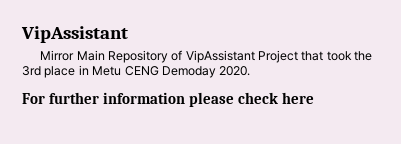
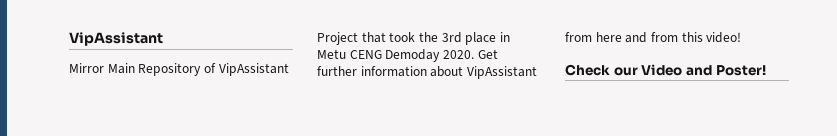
- Mirror Main Repository of VipAssistant Project that took the 3rd place in Metu CENG Demoday 2020.
- For further information please check here
+ Mirror Main Repository of VipAssistant Project that took the 3rd place in Metu CENG Demoday 2020. Get further information about VipAssistant from here and from this video!
+ Check our Video and Poster!

